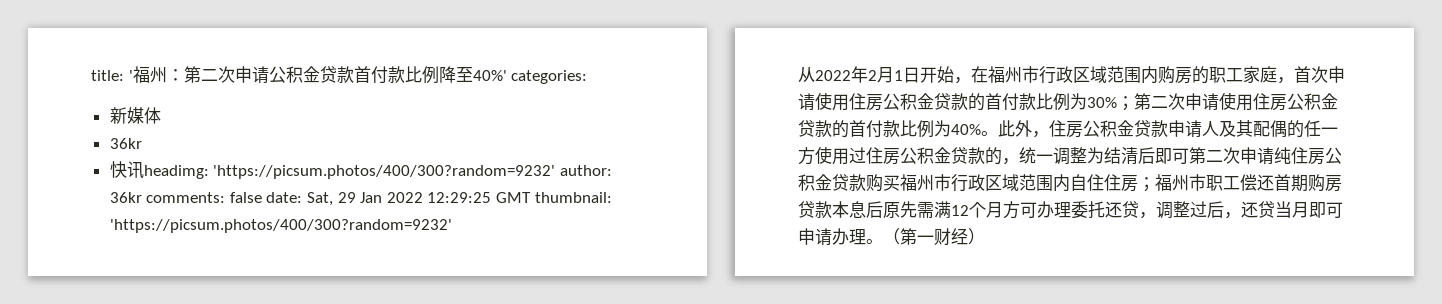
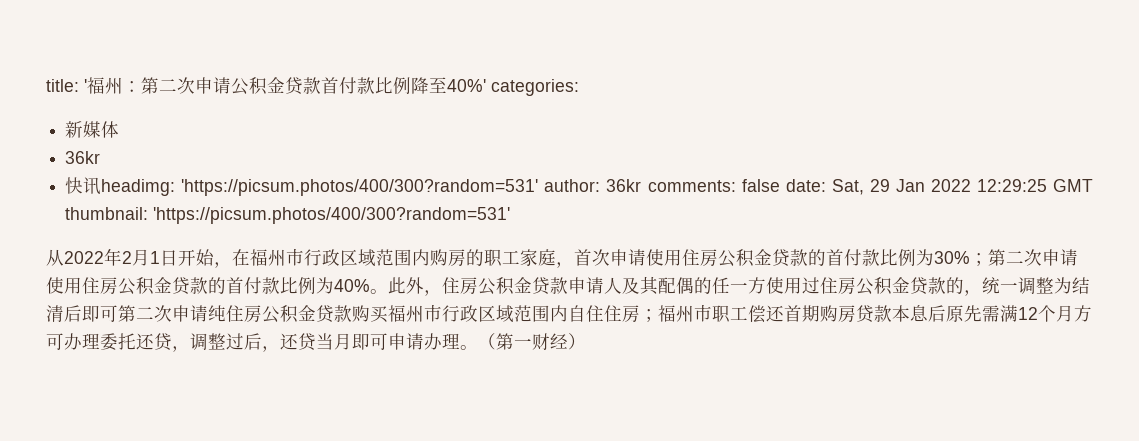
- 快讯headimg: 'https://picsum.photos/400/300?random=9232' author: 36kr comments: false date: Sat, 29 Jan 2022 12:29:25 GMT thumbnail: 'https://picsum.photos/400/300?random=9232'
+ 快讯headimg: 'https://picsum.photos/400/300?random=531' author: 36kr comments: false date: Sat, 29 Jan 2022 12:29:25 GMT thumbnail: 'https://picsum.photos/400/300?random=531'

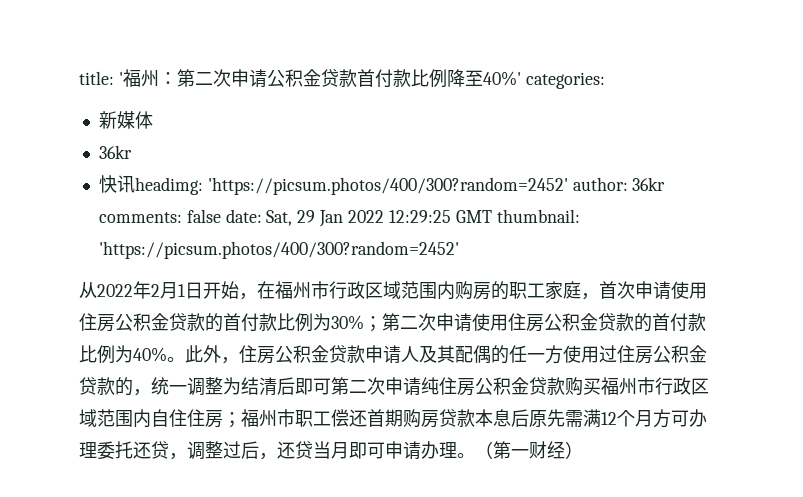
- 快讯headimg: 'https://picsum.photos/400/300?random=531' author: 36kr comments: false date: Sat, 29 Jan 2022 12:29:25 GMT thumbnail: 'https://picsum.photos/400/300?random=531'
+ 快讯headimg: 'https://picsum.photos/400/300?random=2452' author: 36kr comments: false date: Sat, 29 Jan 2022 12:29:25 GMT thumbnail: 'https://picsum.photos/400/300?random=2452'

